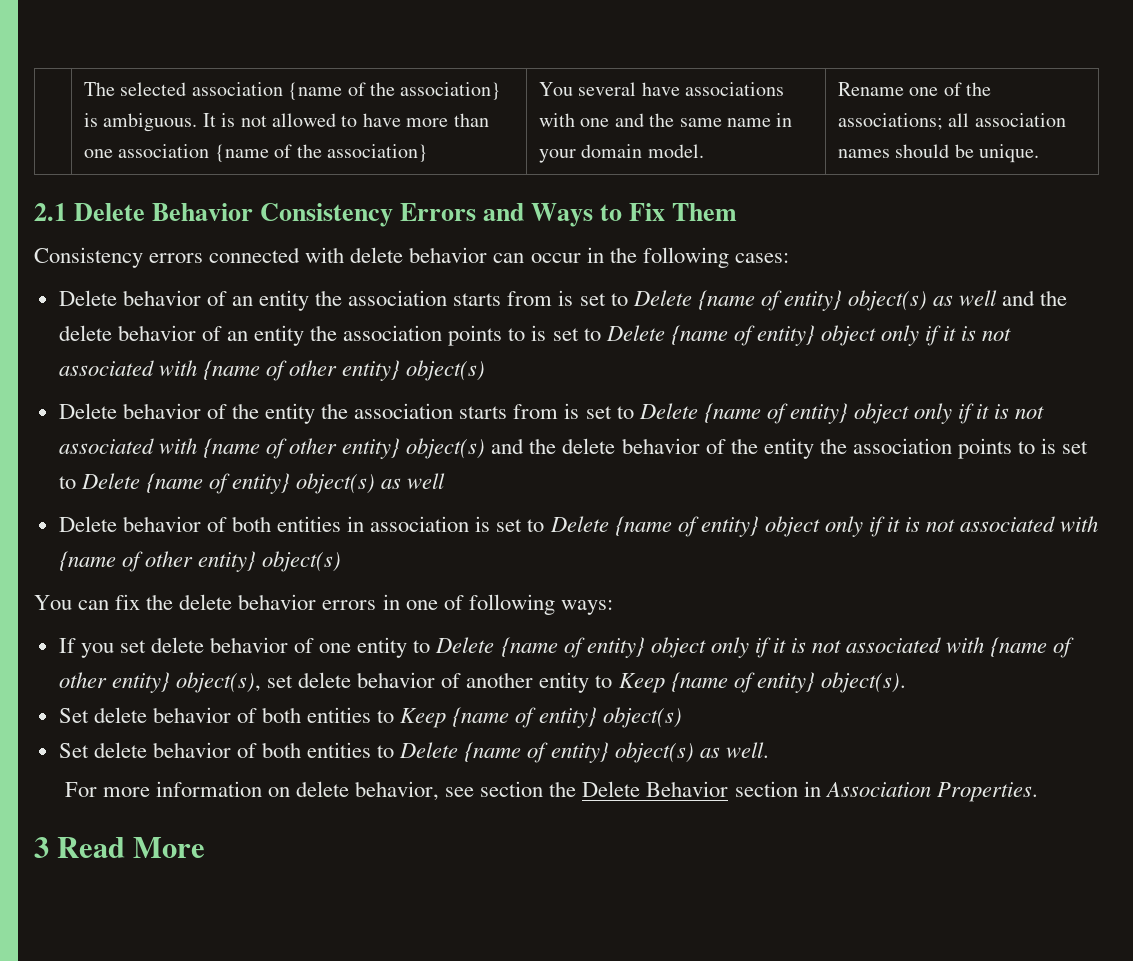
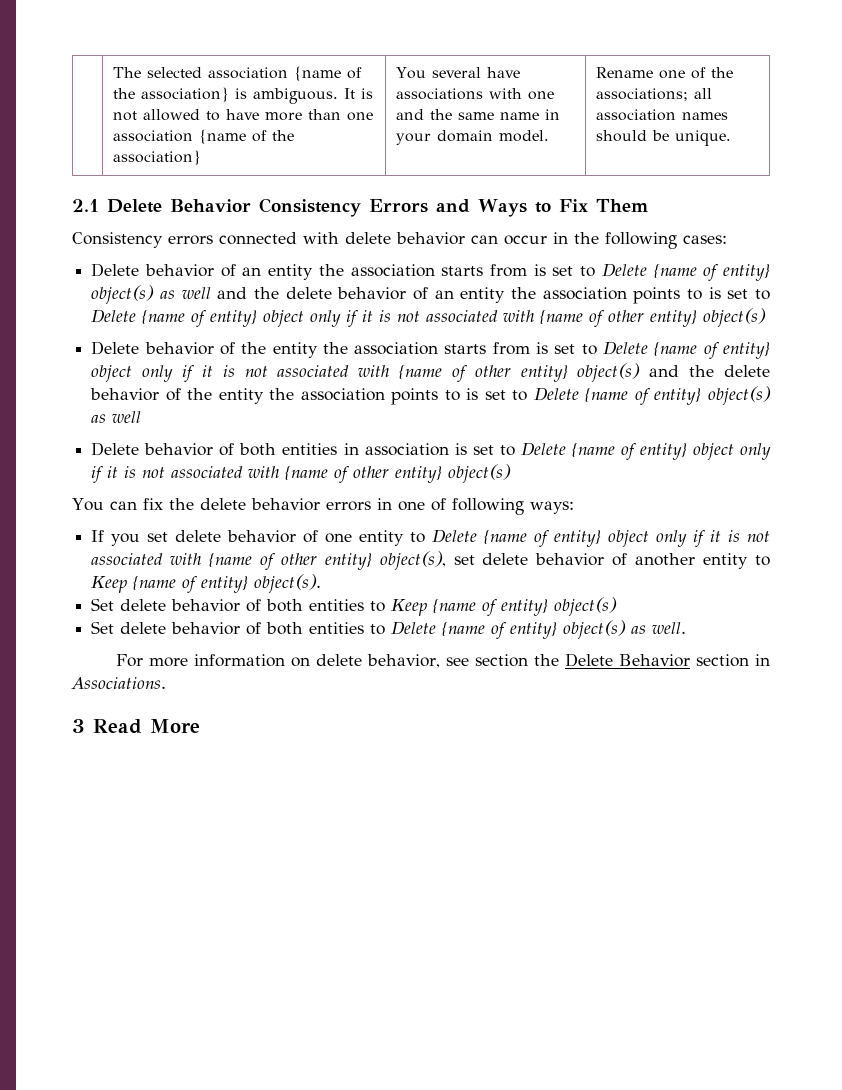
- For more information on delete behavior, see section the Delete Behavior section in Association Properties.
+ For more information on delete behavior, see section the Delete Behavior section in Associations.

